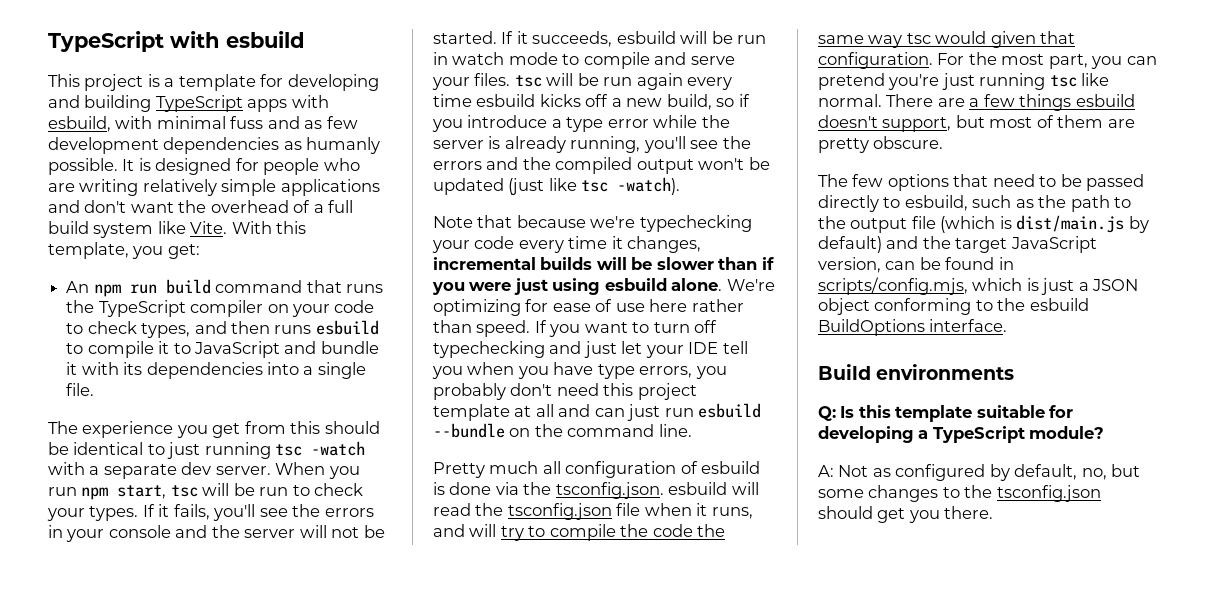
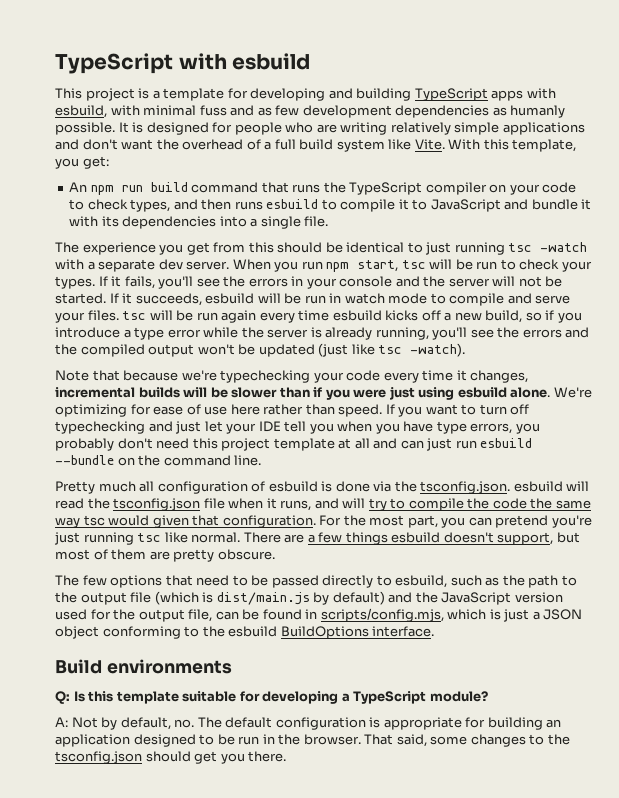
- The few options that need to be passed directly to esbuild, such as the path to the output file (which is dist/main.js by default) and the target JavaScript version, can be found in scripts/config.mjs, which is just a JSON object conforming to the esbuild BuildOptions interface.
+ The few options that need to be passed directly to esbuild, such as the path to the output file (which is dist/main.js by default) and the JavaScript version used for the output file, can be found in scripts/config.mjs, which is just a JSON object conforming to the esbuild BuildOptions interface.
- A: Not as configured by default, no, but some changes to the tsconfig.json should get you there.
+ A: Not by default, no. The default configuration is appropriate for building an application designed to be run in the browser. That said, some changes to the tsconfig.json should get you there.

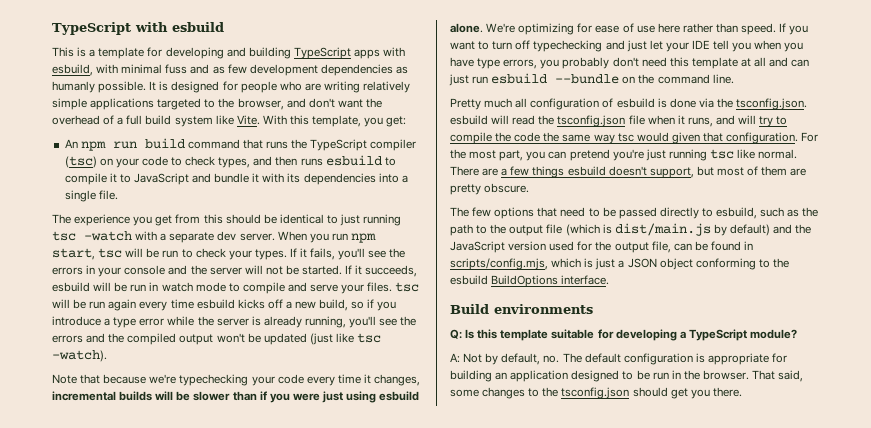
- This project is a template for developing and building TypeScript apps with esbuild, with minimal fuss and as few development dependencies as humanly possible.
+ This is a template for developing and building TypeScript apps with esbuild, with minimal fuss and as few development dependencies as humanly possible.
- It is designed for people who are writing relatively simple applications and don't want the overhead of a full build system like Vite.
+ It is designed for people who are writing relatively simple applications targeted to the browser, and don't want the overhead of a full build system like Vite.
- An npm run build command that runs the TypeScript compiler on your code to check types, and then runs esbuild to compile it to JavaScript and bundle it with its dependencies into a single file.
+ An npm run build command that runs the TypeScript compiler (tsc) on your code to check types, and then runs esbuild to compile it to JavaScript and bundle it with its dependencies into a single file.
- If you want to turn off typechecking and just let your IDE tell you when you have type errors, you probably don't need this project template at all and can just run esbuild --bundle on the command line.
+ If you want to turn off typechecking and just let your IDE tell you when you have type errors, you probably don't need this template at all and can just run esbuild --bundle on the command line.

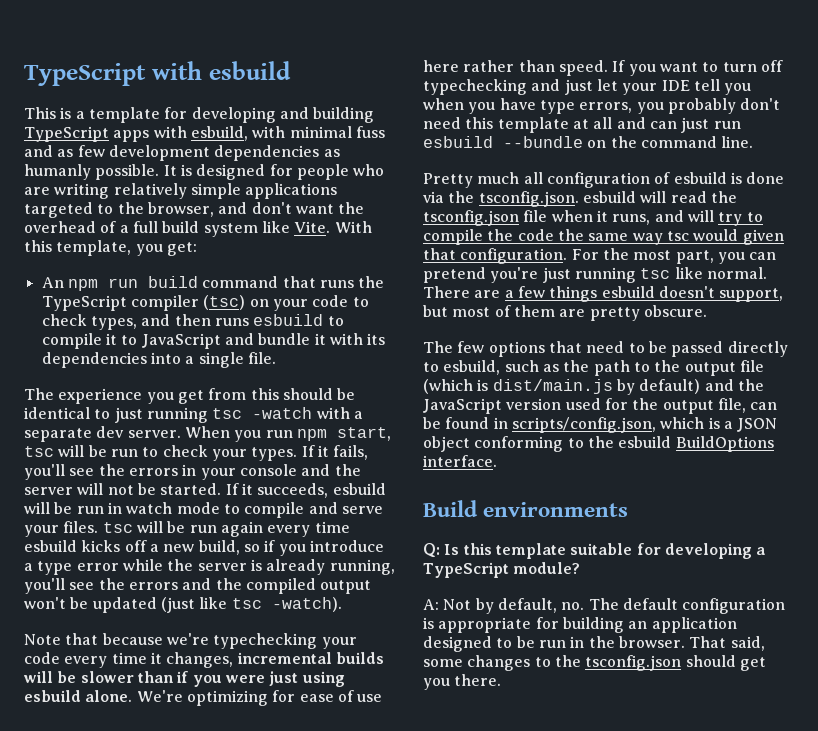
- The few options that need to be passed directly to esbuild, such as the path to the output file (which is dist/main.js by default) and the JavaScript version used for the output file, can be found in scripts/config.mjs, which is just a JSON object conforming to the esbuild BuildOptions interface.
+ The few options that need to be passed directly to esbuild, such as the path to the output file (which is dist/main.js by default) and the JavaScript version used for the output file, can be found in scripts/config.json, which is a JSON object conforming to the esbuild BuildOptions interface.

